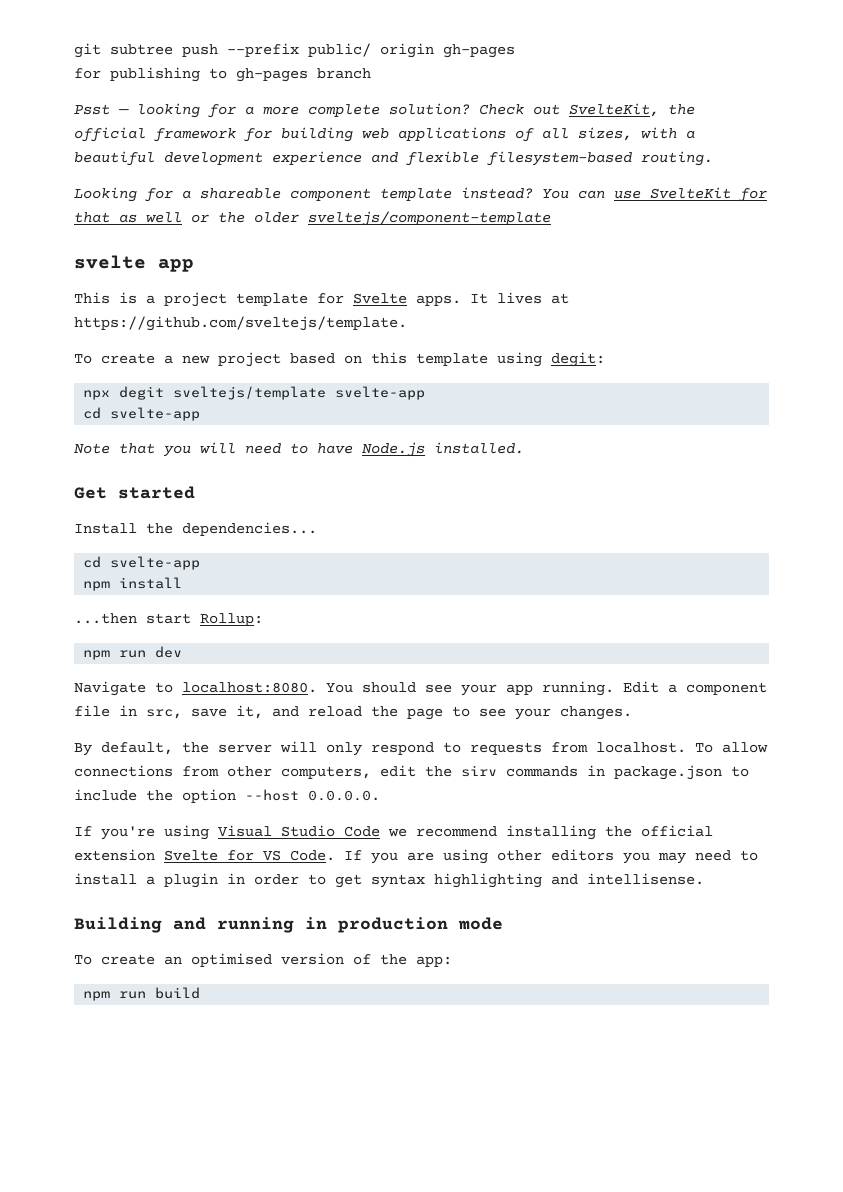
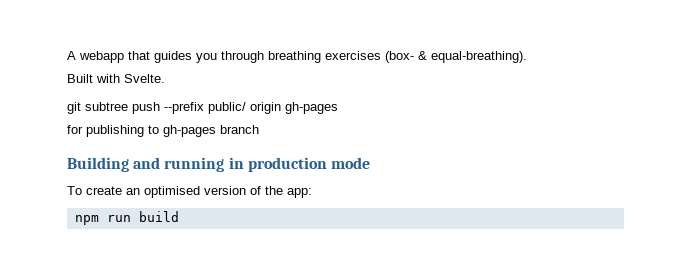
+ A webapp that guides you through breathing exercises (box- & equal-breathing).
+ Built with Svelte.
- Psst — looking for a more complete solution? Check out SvelteKit, the official framework for building web applications of all sizes, with a beautiful development experience and flexible filesystem-based routing.
- Looking for a shareable component template instead? You can use SvelteKit for that as well or the older sveltejs/component-template
- svelte app
- This is a project template for Svelte apps. It lives at https://github.com/sveltejs/template.
- To create a new project based on this template using degit:
- npx degit sveltejs/template svelte-app
- cd svelte-app
- Note that you will need to have Node.js installed.
- Get started
- Install the dependencies...
- cd svelte-app
- npm install
- ...then start Rollup:
- npm run dev
- Navigate to localhost:8080. You should see your app running. Edit a component file in src, save it, and reload the page to see your changes.
- By default, the server will only respond to requests from localhost. To allow connections from other computers, edit the sirv commands in package.json to include the option --host 0.0.0.0.
- If you're using Visual Studio Code we recommend installing the official extension Svelte for VS Code. If you are using other editors you may need to install a plugin in order to get syntax highlighting and intellisense.

